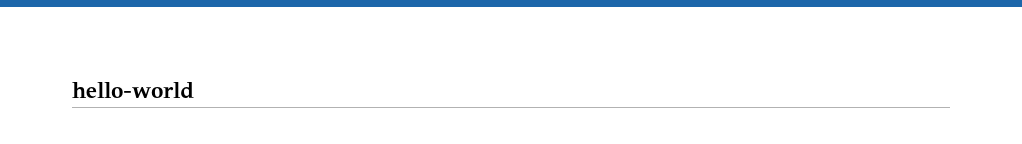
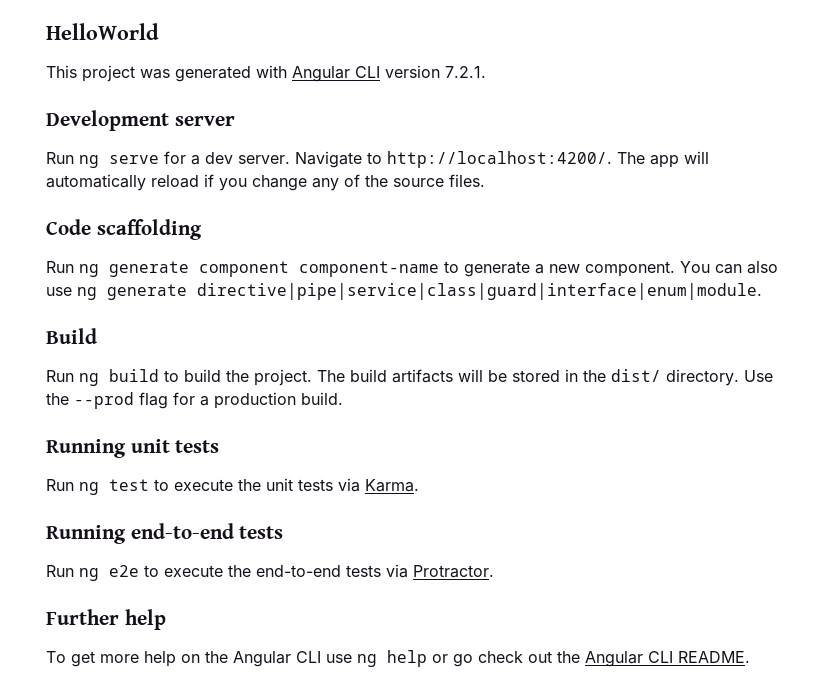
- hello-world
+ HelloWorld
+ This project was generated with Angular CLI version 7.2.1.
+ Development server
+ Run ng serve for a dev server. Navigate to http://localhost:4200/. The app will automatically reload if you change any of the source files.
+ Code scaffolding
+ Run ng generate component component-name to generate a new component. You can also use ng generate directive|pipe|service|class|guard|interface|enum|module.
+ Build
+ Run ng build to build the project. The build artifacts will be stored in the dist/ directory. Use the --prod flag for a production build.
+ Running unit tests
+ Run ng test to execute the unit tests via Karma.
+ Running end-to-end tests
+ Run ng e2e to execute the end-to-end tests via Protractor.
+ Further help
+ To get more help on the Angular CLI use ng help or go check out the Angular CLI README.

